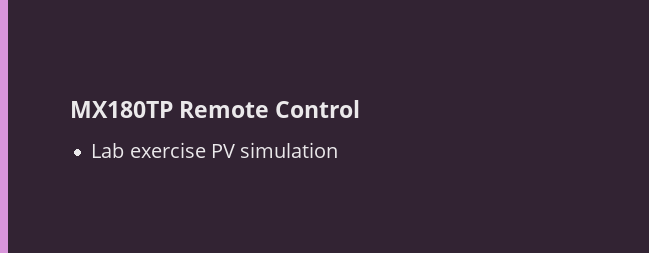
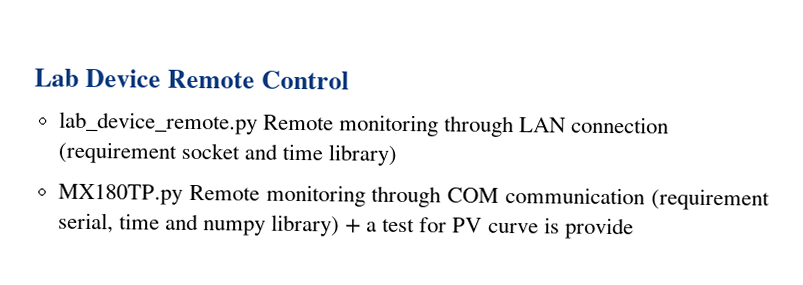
- MX180TP Remote Control
+ Lab Device Remote Control
- Lab exercise PV simulation
+ lab_device_remote.py Remote monitoring through LAN connection (requirement socket and time library)
+ MX180TP.py Remote monitoring through COM communication (requirement serial, time and numpy library) + a test for PV curve is provide

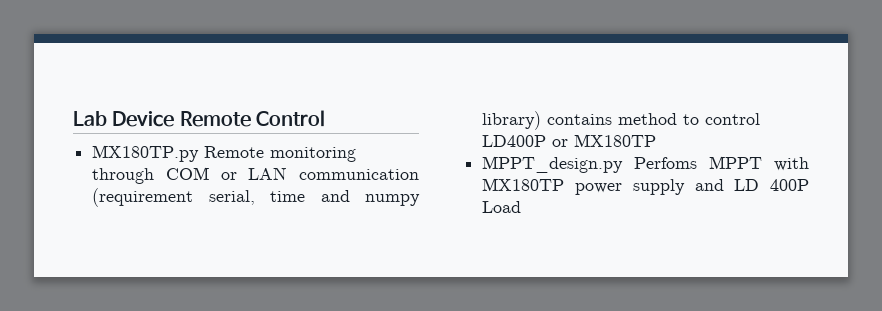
- lab_device_remote.py Remote monitoring through LAN connection (requirement socket and time library)
- MX180TP.py Remote monitoring through COM communication (requirement serial, time and numpy library) + a test for PV curve is provide
+ MX180TP.py Remote monitoring through COM or LAN communication (requirement serial, time and numpy library) contains method to control LD400P or MX180TP
+ MPPT_design.py Perfoms MPPT with MX180TP power supply and LD 400P Load

